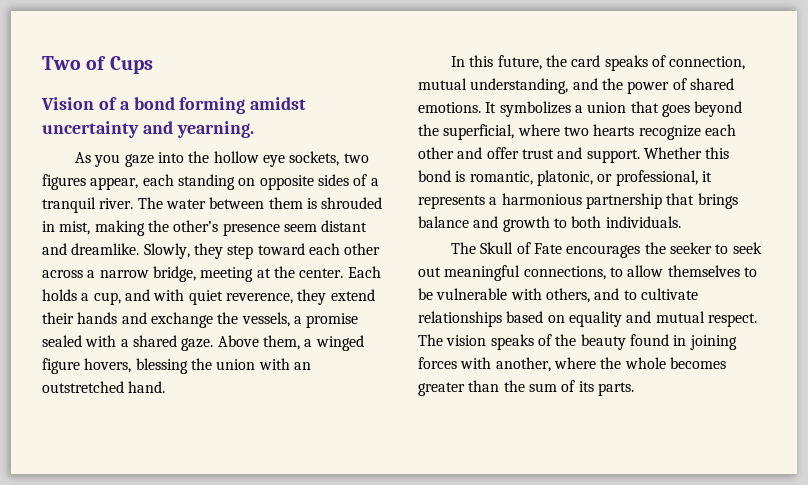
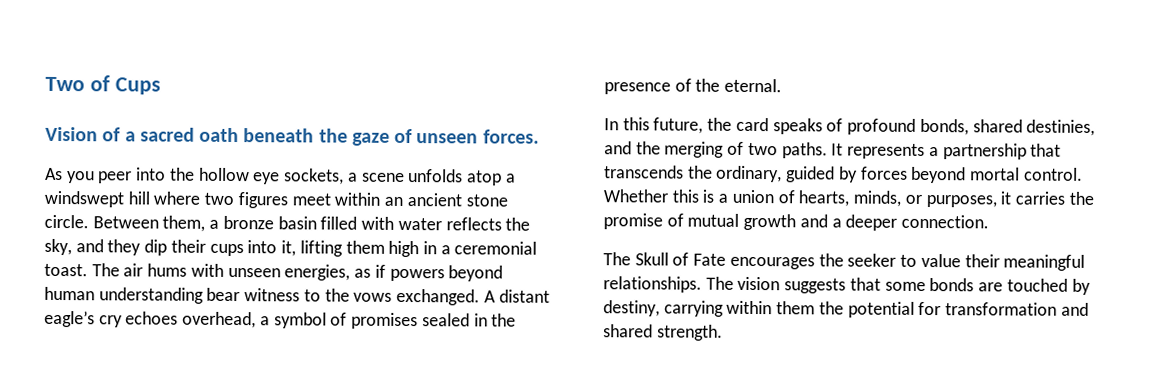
- Vision of a bond forming amidst uncertainty and yearning.
+ Vision of a sacred oath beneath the gaze of unseen forces.
- As you gaze into the hollow eye sockets, two figures appear, each standing on opposite sides of a tranquil river. The water between them is shrouded in mist, making the other’s presence seem distant and dreamlike. Slowly, they step toward each other across a narrow bridge, meeting at the center. Each holds a cup, and with quiet reverence, they extend their hands and exchange the vessels, a promise sealed with a shared gaze. Above them, a winged figure hovers, blessing the union with an outstretched hand.
+ As you peer into the hollow eye sockets, a scene unfolds atop a windswept hill where two figures meet within an ancient stone circle. Between them, a bronze basin filled with water reflects the sky, and they dip their cups into it, lifting them high in a ceremonial toast. The air hums with unseen energies, as if powers beyond human understanding bear witness to the vows exchanged. A distant eagle’s cry echoes overhead, a symbol of promises sealed in the presence of the eternal.
- In this future, the card speaks of connection, mutual understanding, and the power of shared emotions. It symbolizes a union that goes beyond the superficial, where two hearts recognize each other and offer trust and support. Whether this bond is romantic, platonic, or professional, it represents a harmonious partnership that brings balance and growth to both individuals.
+ In this future, the card speaks of profound bonds, shared destinies, and the merging of two paths. It represents a partnership that transcends the ordinary, guided by forces beyond mortal control. Whether this is a union of hearts, minds, or purposes, it carries the promise of mutual growth and a deeper connection.
- The Skull of Fate encourages the seeker to seek out meaningful connections, to allow themselves to be vulnerable with others, and to cultivate relationships based on equality and mutual respect. The vision speaks of the beauty found in joining forces with another, where the whole becomes greater than the sum of its parts.
+ The Skull of Fate encourages the seeker to value their meaningful relationships. The vision suggests that some bonds are touched by destiny, carrying within them the potential for transformation and shared strength.

